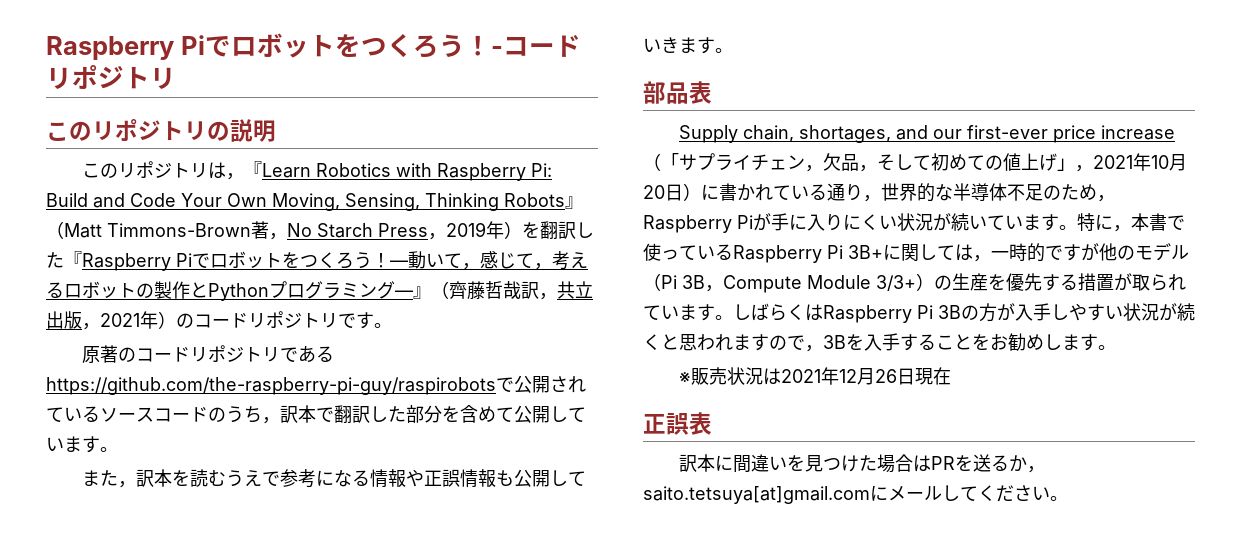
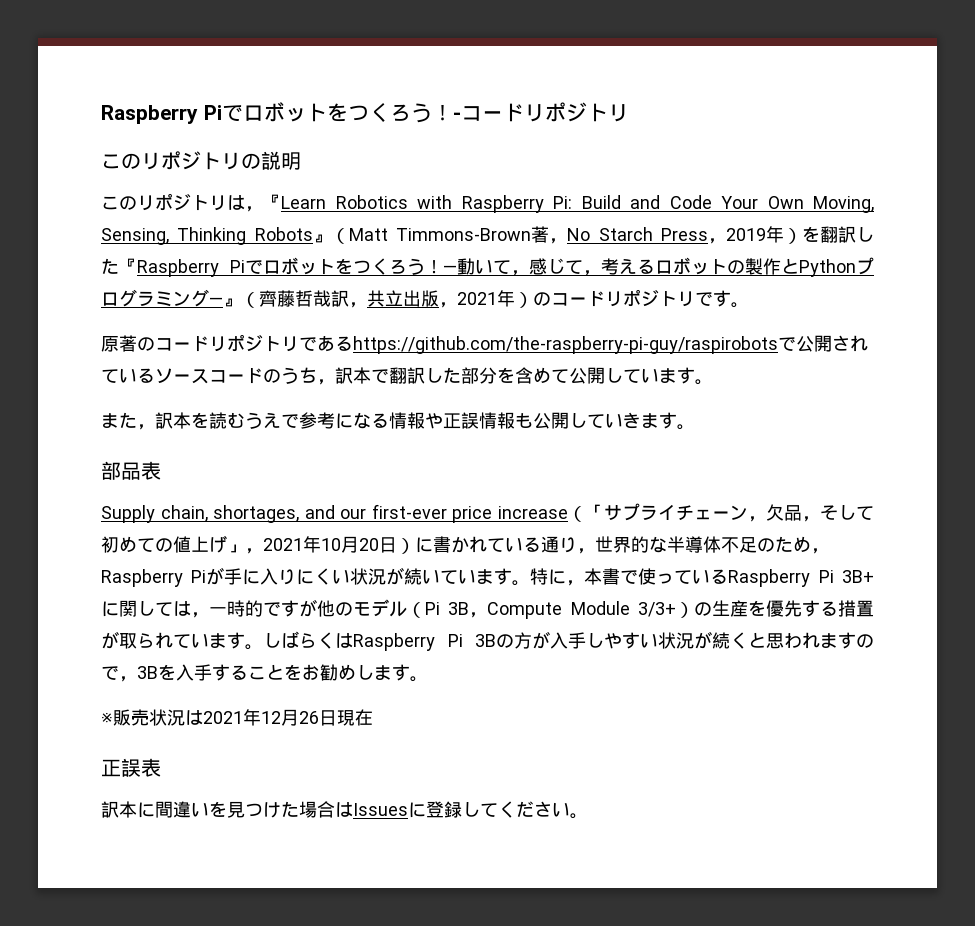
- Supply chain, shortages, and our first-ever price increase（「サプライチェン，欠品，そして初めての値上げ」，2021年10月20日）に書かれている通り，世界的な半導体不足のため，Raspberry Piが手に入りにくい状況が続いています。
+ Supply chain, shortages, and our first-ever price increase（「サプライチェーン，欠品，そして初めての値上げ」，2021年10月20日）に書かれている通り，世界的な半導体不足のため，Raspberry Piが手に入りにくい状況が続いています。
- 訳本に間違いを見つけた場合はPRを送るか，saito.tetsuya[at]gmail.comにメールしてください。
+ 訳本に間違いを見つけた場合はIssuesに登録してください。

